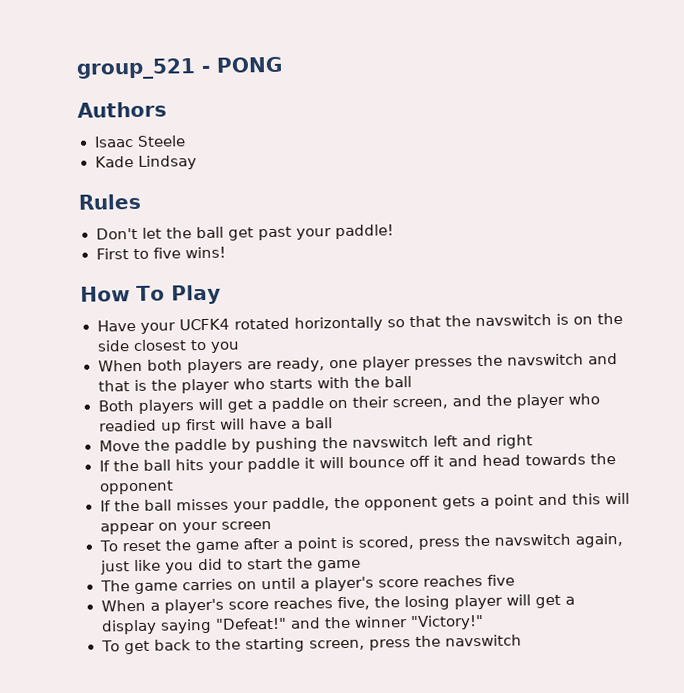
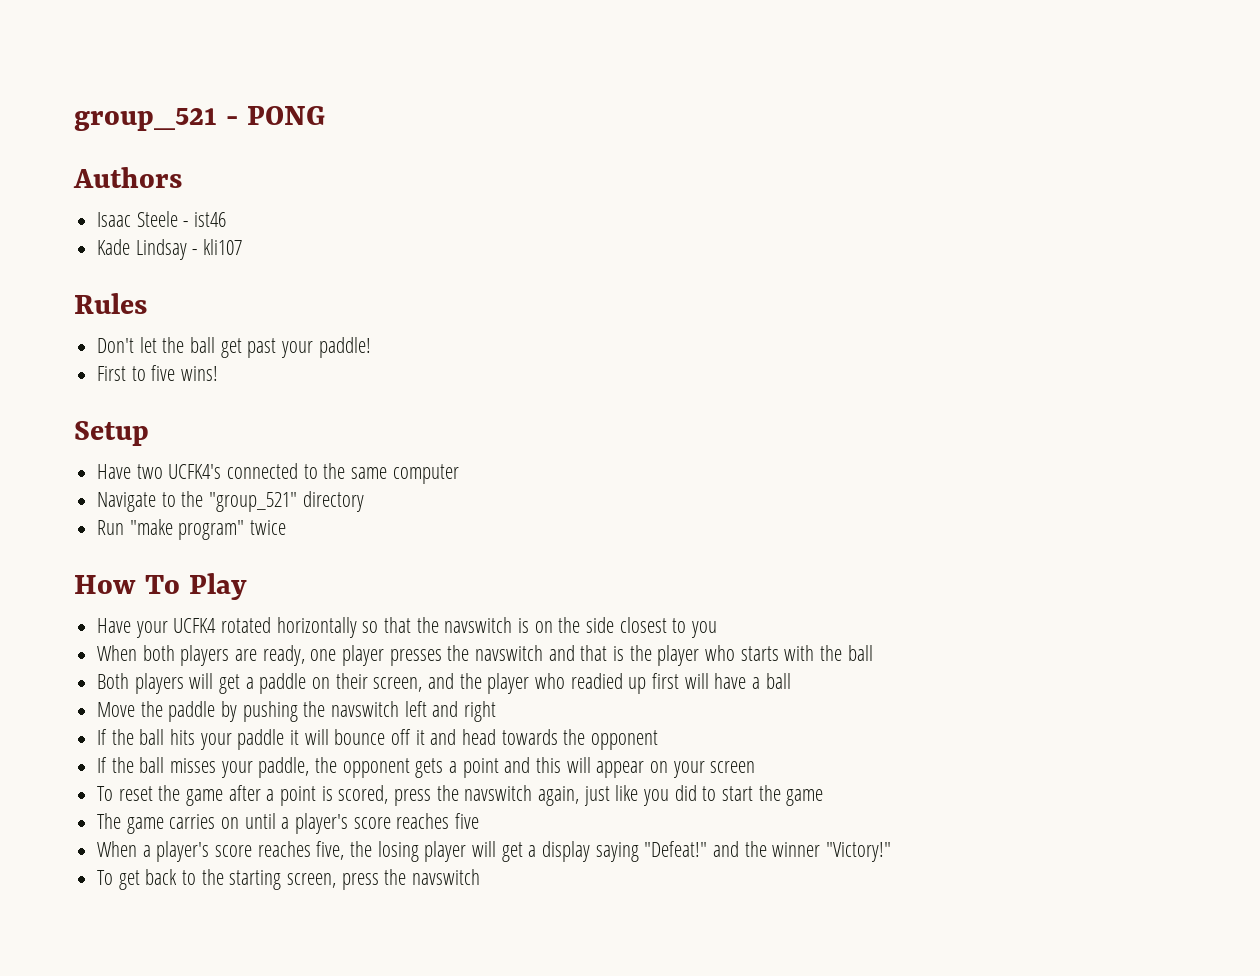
- Isaac Steele
+ Isaac Steele - ist46
- Kade Lindsay
+ Kade Lindsay - kli107
+ Setup
+ Have two UCFK4's connected to the same computer
+ Navigate to the "group_521" directory
+ Run "make program" twice

